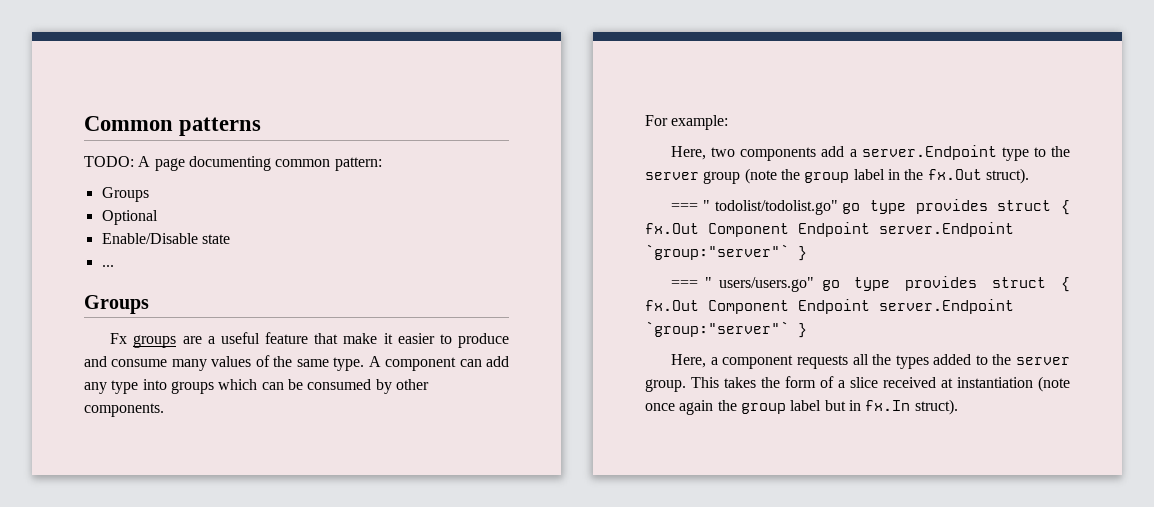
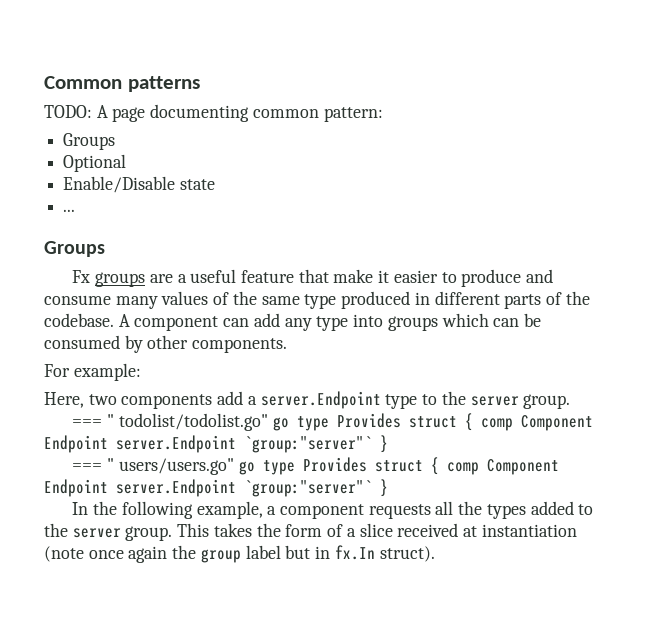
- Fx groups are a useful feature that make it easier to produce and consume many values of the same type.
+ Fx groups are a useful feature that make it easier to produce and consume many values of the same type produced in different parts of the codebase.
- Here, two components add a server.Endpoint type to the server group (note the group label in the fx.Out struct).
+ Here, two components add a server.Endpoint type to the server group.
- === " todolist/todolist.go" go type provides struct { fx.Out Component Endpoint server.Endpoint `group:"server"` }
+ === " todolist/todolist.go" go type Provides struct { comp Component Endpoint server.Endpoint `group:"server"` }
- === " users/users.go" go type provides struct { fx.Out Component Endpoint server.Endpoint `group:"server"` }
- Here, a component requests all the types added to the server group.
+ === " users/users.go" go type Provides struct { comp Component Endpoint server.Endpoint `group:"server"` }
+ In the following example, a component requests all the types added to the server group.

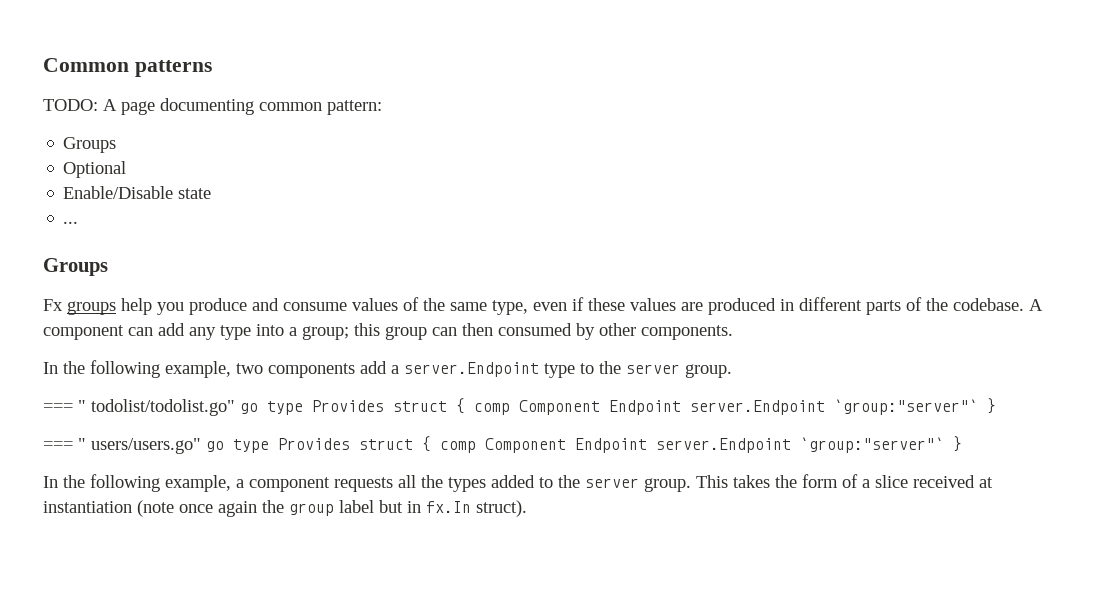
- Fx groups are a useful feature that make it easier to produce and consume many values of the same type produced in different parts of the codebase.
+ Fx groups help you produce and consume values of the same type, even if these values are produced in different parts of the codebase.
- A component can add any type into groups which can be consumed by other components.
+ A component can add any type into a group; this group can then consumed by other components.
- For example:
- Here, two components add a server.Endpoint type to the server group.
+ In the following example, two components add a server.Endpoint type to the server group.

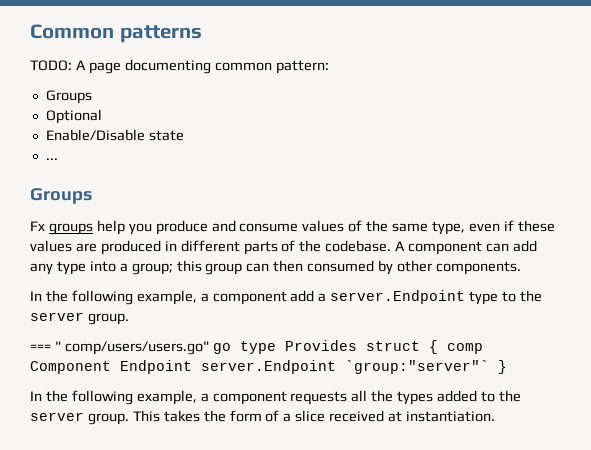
- In the following example, two components add a server.Endpoint type to the server group.
+ In the following example, a component add a server.Endpoint type to the server group.
- === " todolist/todolist.go" go type Provides struct { comp Component Endpoint server.Endpoint `group:"server"` }
- === " users/users.go" go type Provides struct { comp Component Endpoint server.Endpoint `group:"server"` }
+ === " comp/users/users.go" go type Provides struct { comp Component Endpoint server.Endpoint `group:"server"` }
- This takes the form of a slice received at instantiation (note once again the group label but in fx.In struct).
+ This takes the form of a slice received at instantiation.

